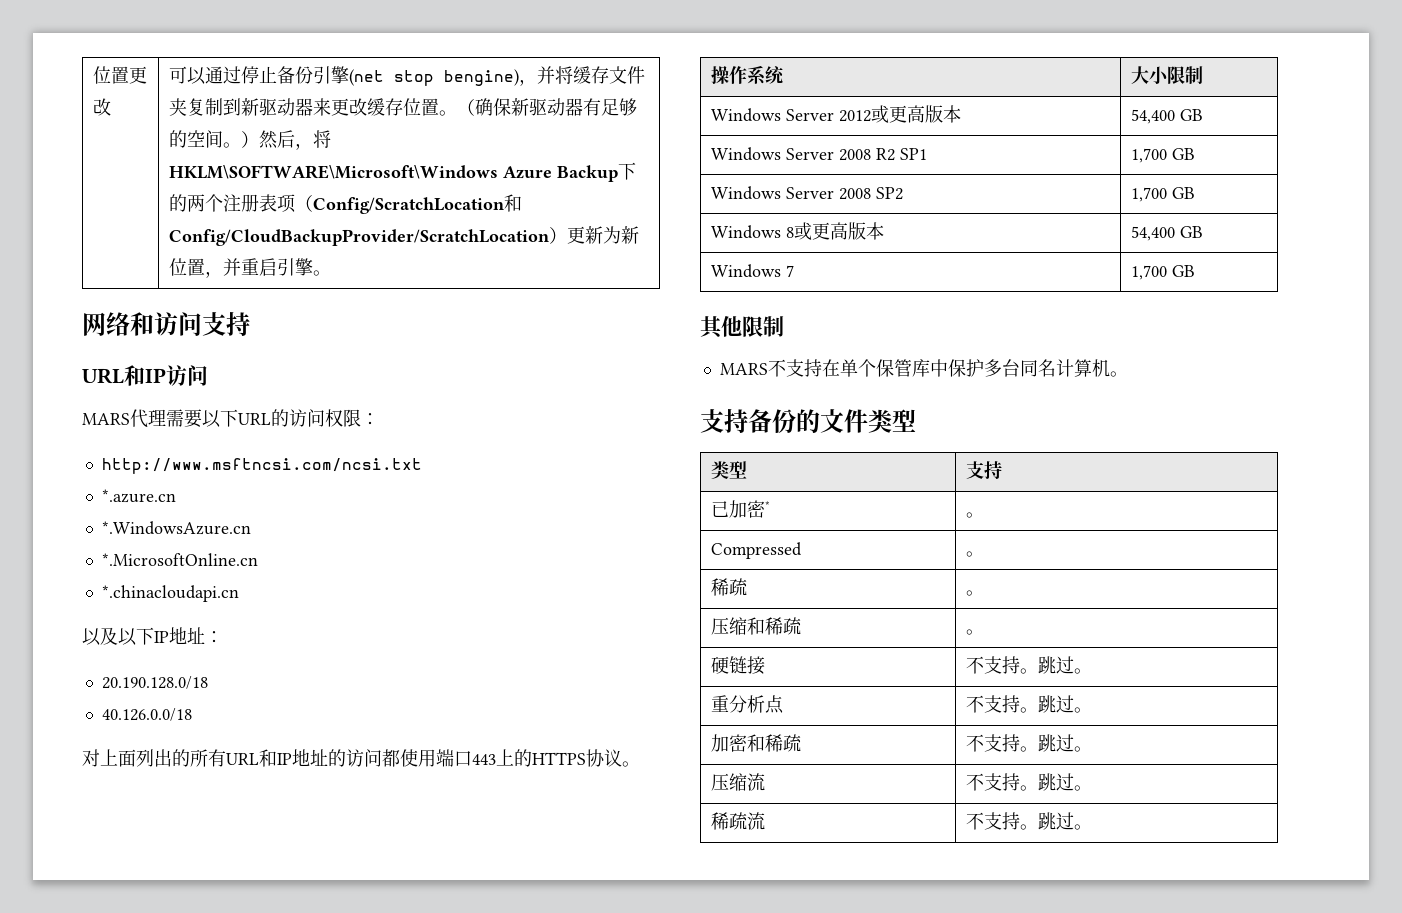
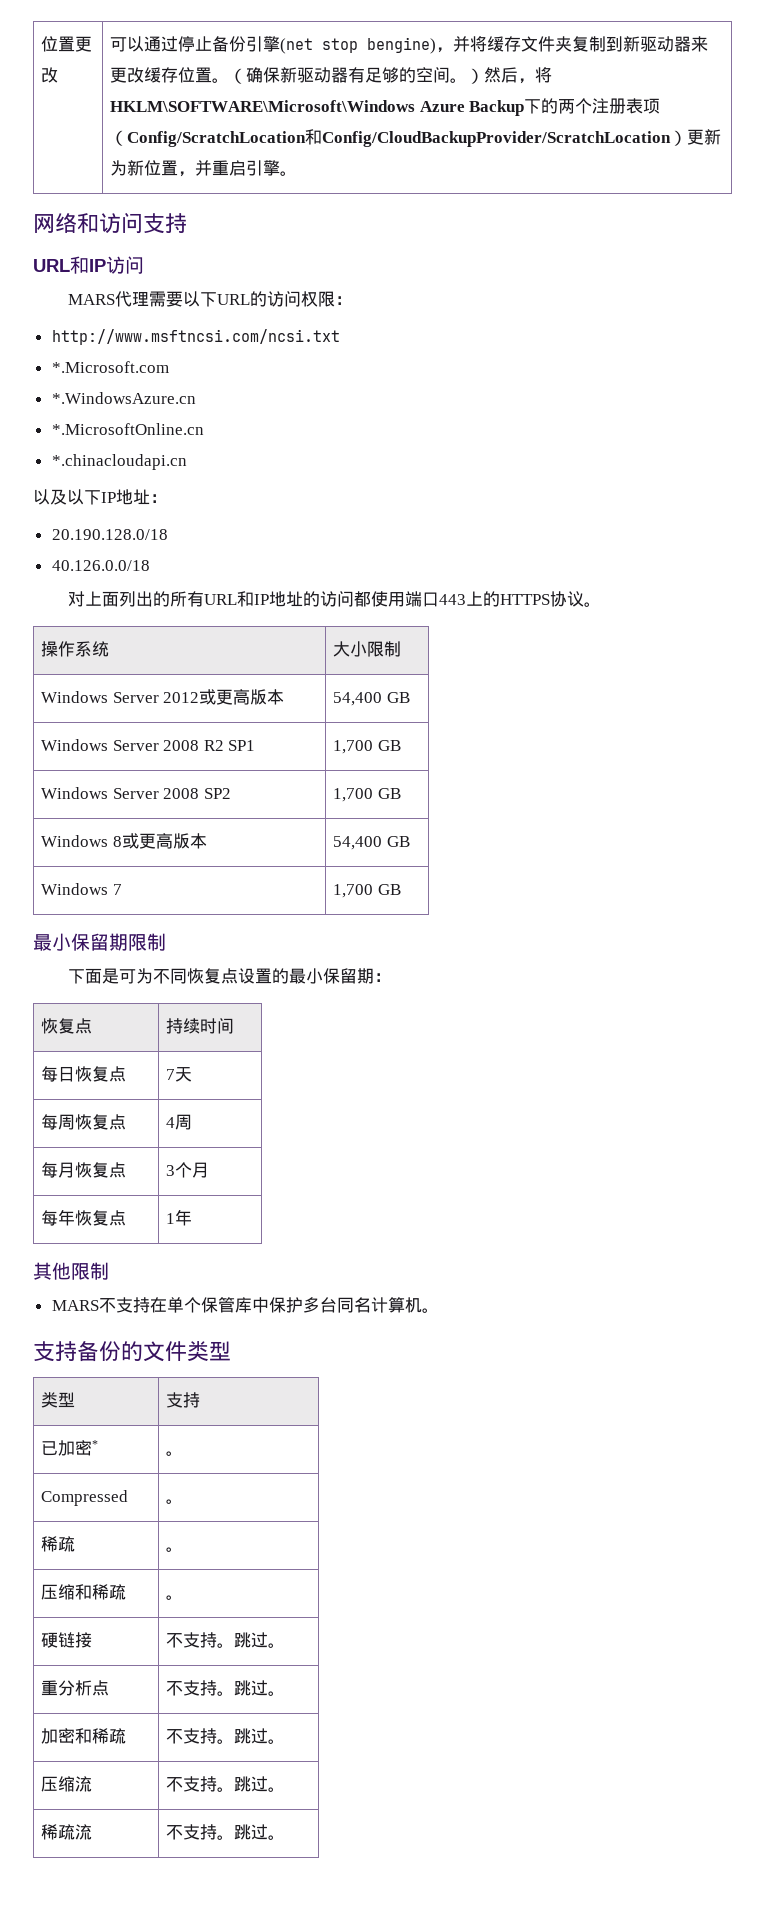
- *.azure.cn
+ *.Microsoft.com
+ 最小保留期限制
+ 下面是可为不同恢复点设置的最小保留期：
+ 恢复点 | 持续时间
+ 每日恢复点 | 7天
+ 每周恢复点 | 4周
+ 每月恢复点 | 3个月
+ 每年恢复点 | 1年

